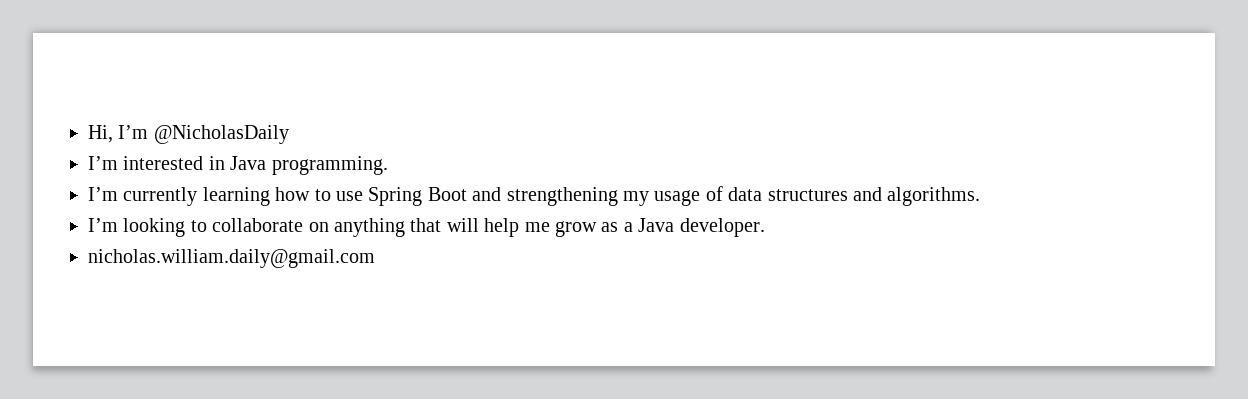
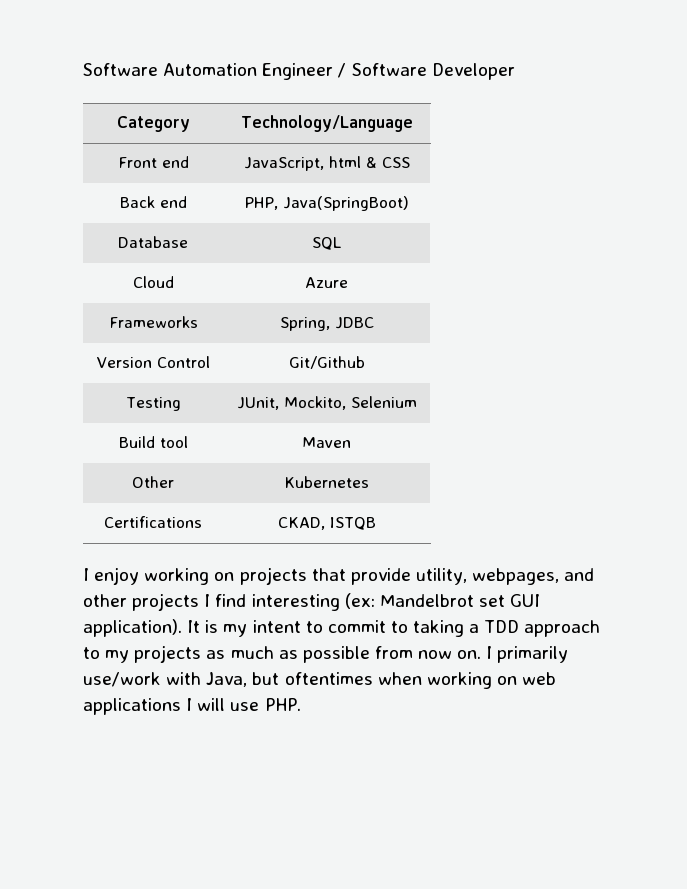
- Hi, I’m @NicholasDaily
- I’m interested in Java programming.
- I’m currently learning how to use Spring Boot and strengthening my usage of data structures and algorithms.
- I’m looking to collaborate on anything that will help me grow as a Java developer.
- nicholas.william.daily@gmail.com
+ Software Automation Engineer / Software Developer
+ Category | Technology/Language
+ Front end | JavaScript, html & CSS
+ Back end | PHP, Java(SpringBoot)
+ Database | SQL
+ Cloud | Azure
+ Frameworks | Spring, JDBC
+ Version Control | Git/Github
+ Testing | JUnit, Mockito, Selenium
+ Build tool | Maven
+ Other | Kubernetes
+ Certifications | CKAD, ISTQB
+ I enjoy working on projects that provide utility, webpages, and other projects I find interesting (ex: Mandelbrot set GUI application). It is my intent to commit to taking a TDD approach to my projects as much as possible from now on. I primarily use/work with Java, but oftentimes when working on web applications I will use PHP.

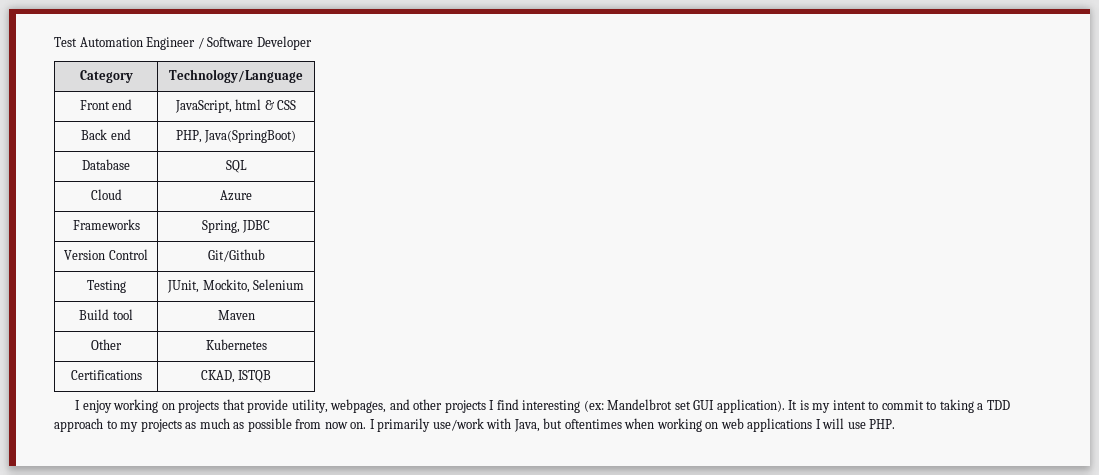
- Software Automation Engineer / Software Developer
+ Test Automation Engineer / Software Developer

